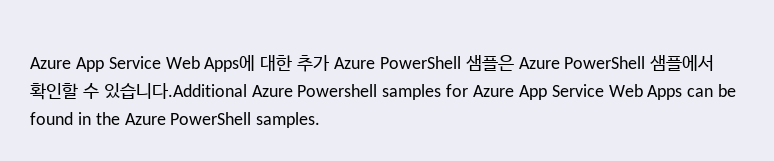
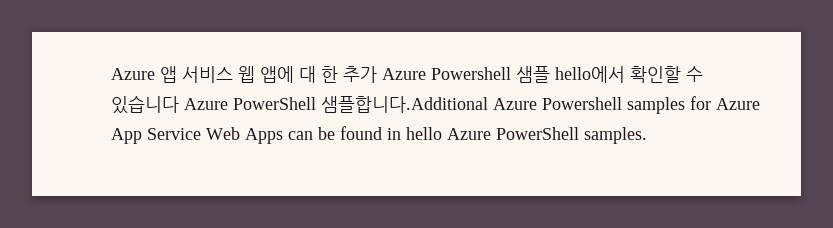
- Azure App Service Web Apps에 대한 추가 Azure PowerShell 샘플은 Azure PowerShell 샘플에서 확인할 수 있습니다.Additional Azure Powershell samples for Azure App Service Web Apps can be found in the Azure PowerShell samples.
+ Azure 앱 서비스 웹 앱에 대 한 추가 Azure Powershell 샘플 hello에서 확인할 수 있습니다 Azure PowerShell 샘플합니다.Additional Azure Powershell samples for Azure App Service Web Apps can be found in hello Azure PowerShell samples.

